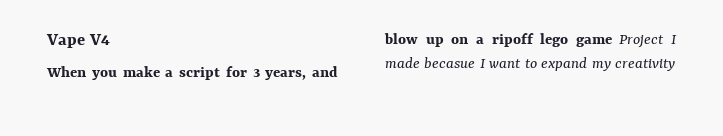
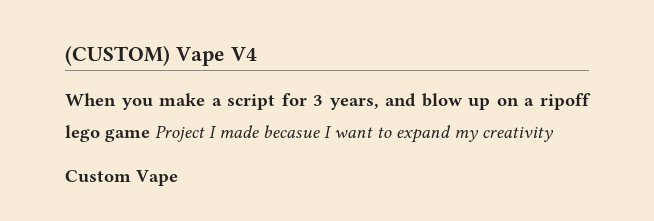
- Vape V4
+ (CUSTOM) Vape V4
+ Custom Vape

